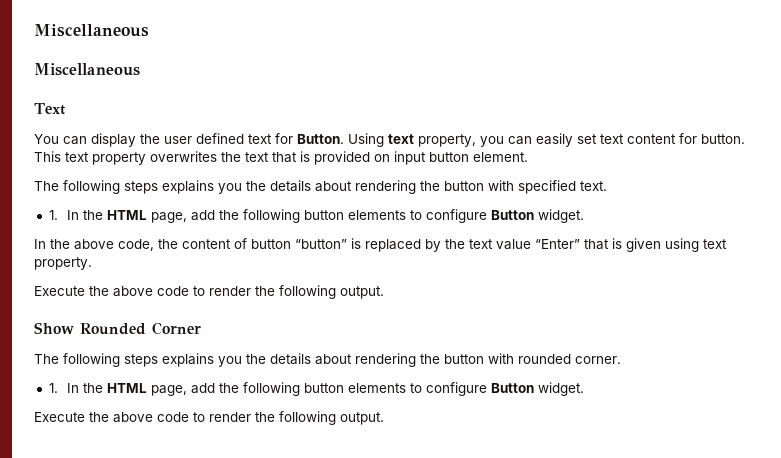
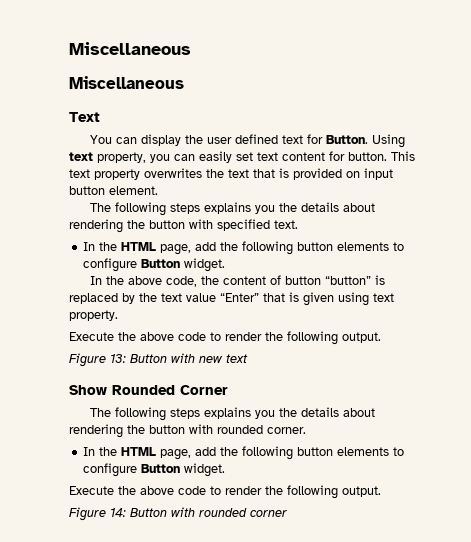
  The following steps explains you the details about rendering the button with specified text.
- 1. In the HTML page, add the following button elements to configure Button widget.
+ In the HTML page, add the following button elements to configure Button widget.
+ Figure 13: Button with new text
  The following steps explains you the details about rendering the button with rounded corner.
- 1. In the HTML page, add the following button elements to configure Button widget.
+ In the HTML page, add the following button elements to configure Button widget.
+ Figure 14: Button with rounded corner

